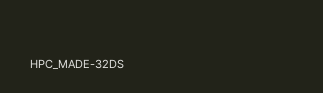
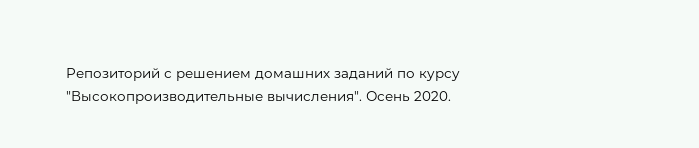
- HPC_MADE-32DS
+ Репозиторий с решением домашних заданий по курсу "Высокопроизводительные вычисления". Осень 2020.

